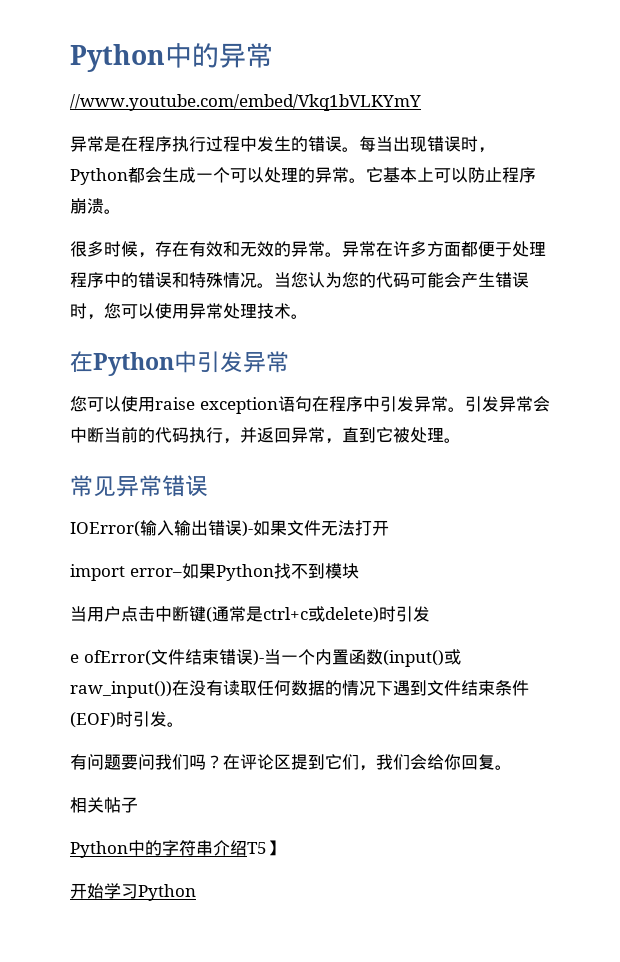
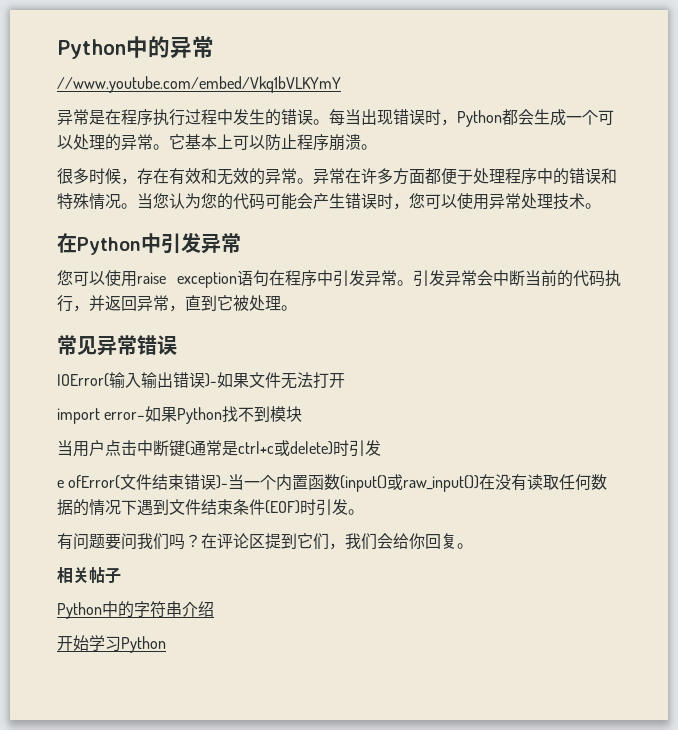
- Python中的字符串介绍T5】
+ Python中的字符串介绍

